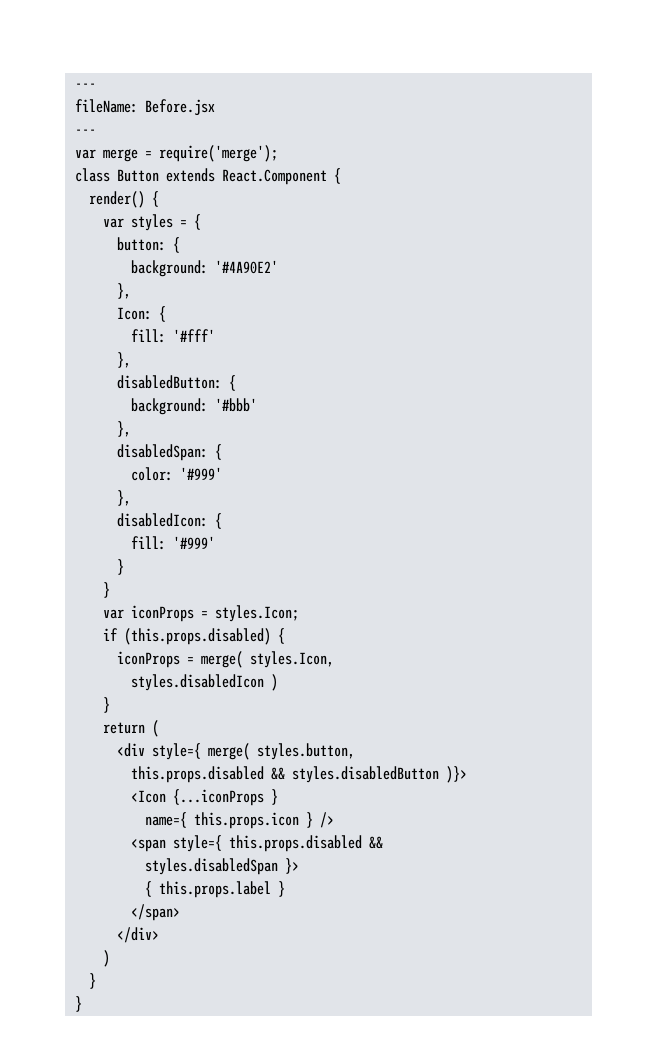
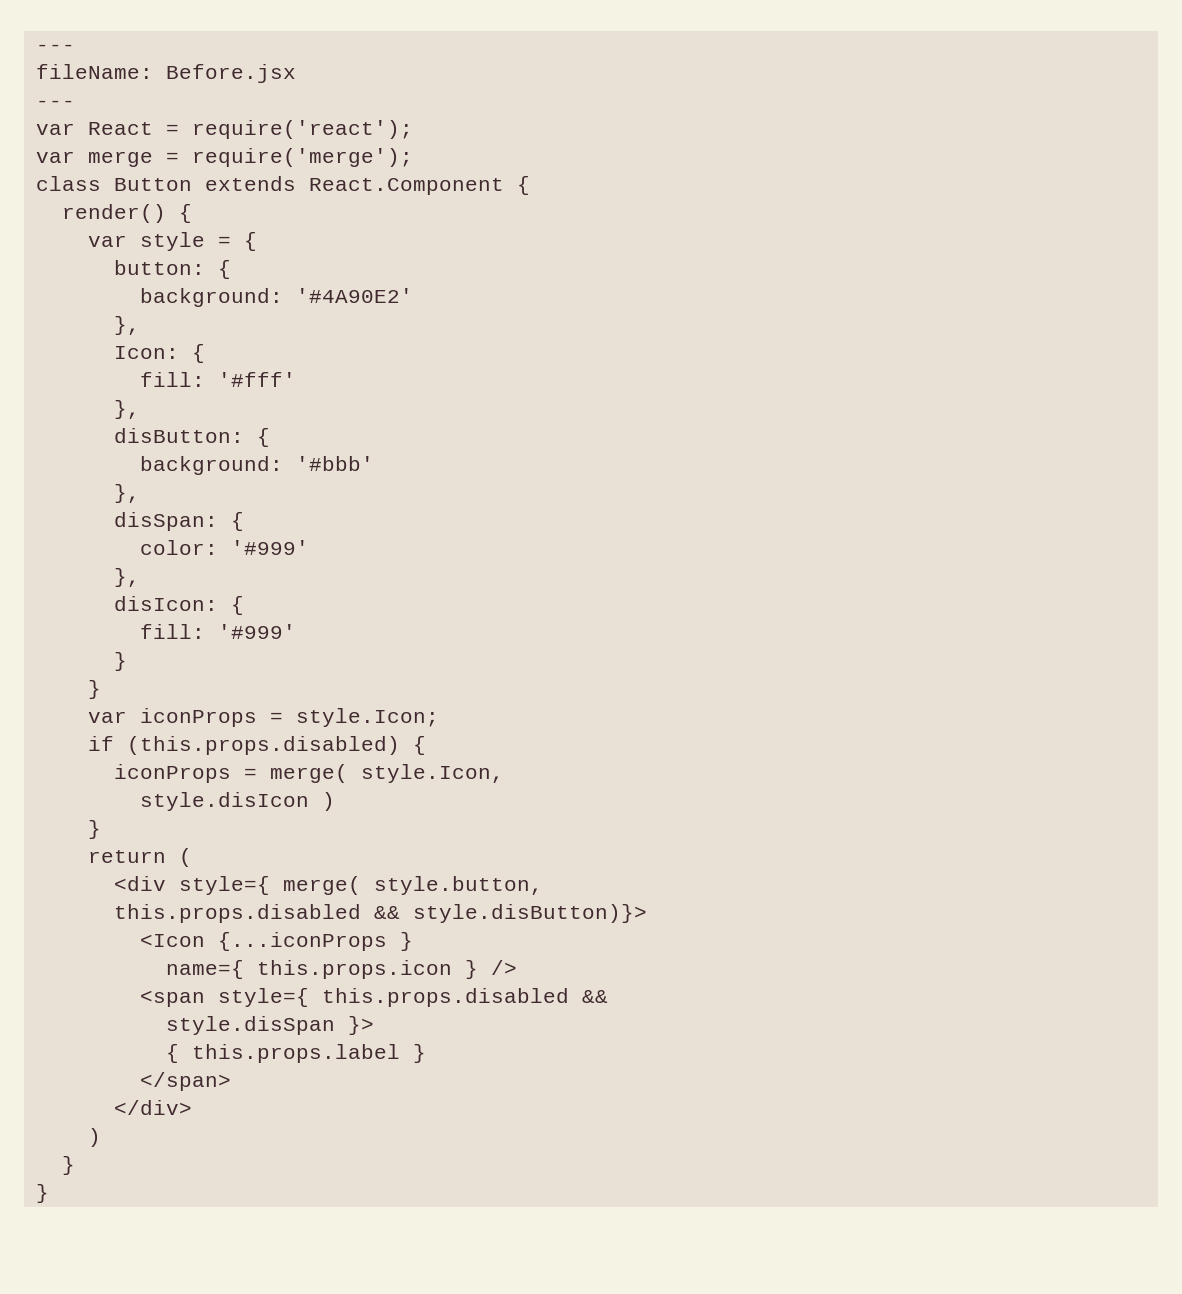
+ var React = require('react');
- var styles = {
+ var style = {
- disabledButton: {
+ disButton: {
- disabledSpan: {
+ disSpan: {
- disabledIcon: {
+ disIcon: {
- var iconProps = styles.Icon;
+ var iconProps = style.Icon;
- iconProps = merge( styles.Icon,
- styles.disabledIcon )
+ iconProps = merge( style.Icon,
+ style.disIcon )
- <div style={ merge( styles.button,
- this.props.disabled && styles.disabledButton )}>
+ <div style={ merge( style.button,
+ this.props.disabled && style.disButton)}>
- styles.disabledSpan }>
+ style.disSpan }>

